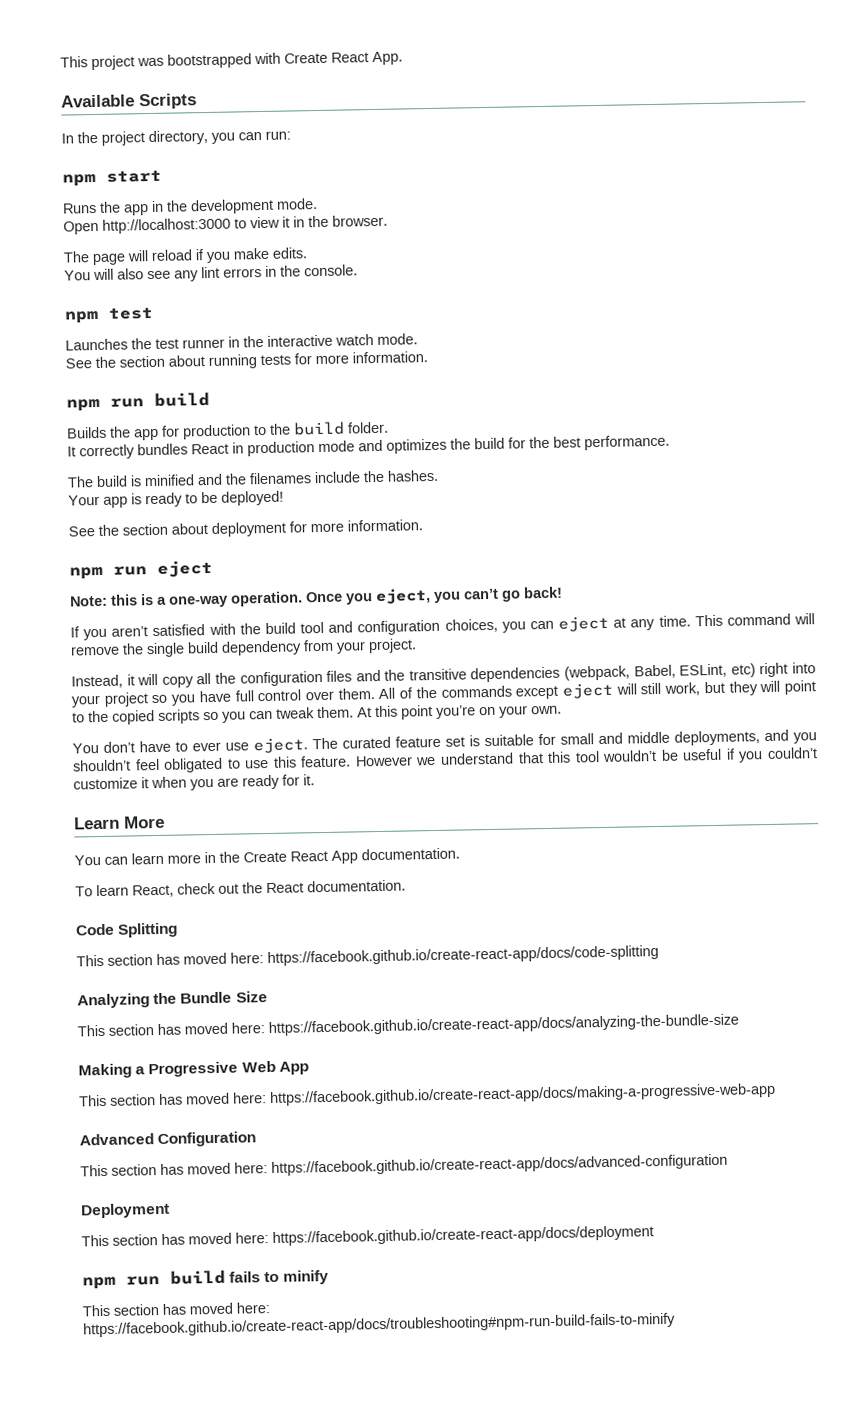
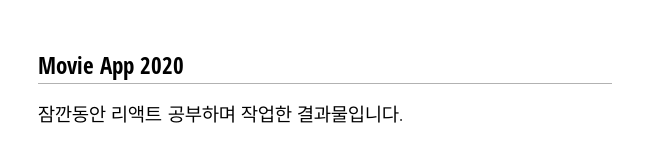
- This project was bootstrapped with Create React App.
- Available Scripts
- In the project directory, you can run:
- npm start
- Runs the app in the development mode.
- Open http://localhost:3000 to view it in the browser.
- The page will reload if you make edits.
- You will also see any lint errors in the console.
- npm test
- Launches the test runner in the interactive watch mode.
- See the section about running tests for more information.
- npm run build
- Builds the app for production to the build folder.
- It correctly bundles React in production mode and optimizes the build for the best performance.
- The build is minified and the filenames include the hashes.
- Your app is ready to be deployed!
- See the section about deployment for more information.
- npm run eject
- Note: this is a one-way operation. Once you eject, you can’t go back!
- If you aren’t satisfied with the build tool and configuration choices, you can eject at any time. This command will remove the single build dependency from your project.
- Instead, it will copy all the configuration files and the transitive dependencies (webpack, Babel, ESLint, etc) right into your project so you have full control over them. All of the commands except eject will still work, but they will point to the copied scripts so you can tweak them. At this point you’re on your own.
- You don’t have to ever use eject. The curated feature set is suitable for small and middle deployments, and you shouldn’t feel obligated to use this feature. However we understand that this tool wouldn’t be useful if you couldn’t customize it when you are ready for it.
- Learn More
- You can learn more in the Create React App documentation.
- To learn React, check out the React documentation.
- Code Splitting
- This section has moved here: https://facebook.github.io/create-react-app/docs/code-splitting
- Analyzing the Bundle Size
- This section has moved here: https://facebook.github.io/create-react-app/docs/analyzing-the-bundle-size
- Making a Progressive Web App
- This section has moved here: https://facebook.github.io/create-react-app/docs/making-a-progressive-web-app
- Advanced Configuration
- This section has moved here: https://facebook.github.io/create-react-app/docs/advanced-configuration
- Deployment
- This section has moved here: https://facebook.github.io/create-react-app/docs/deployment
- npm run build fails to minify
- This section has moved here: https://facebook.github.io/create-react-app/docs/troubleshooting#npm-run-build-fails-to-minify
+ Movie App 2020
+ 잠깐동안 리액트 공부하며 작업한 결과물입니다.

